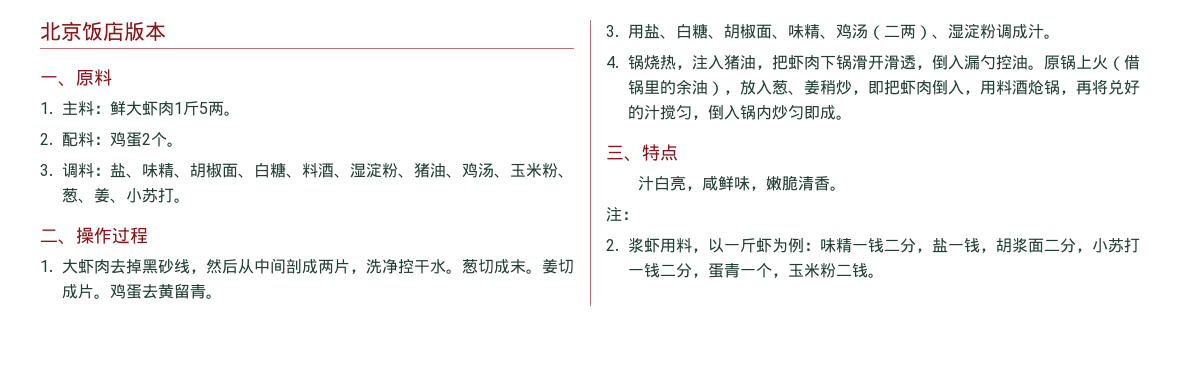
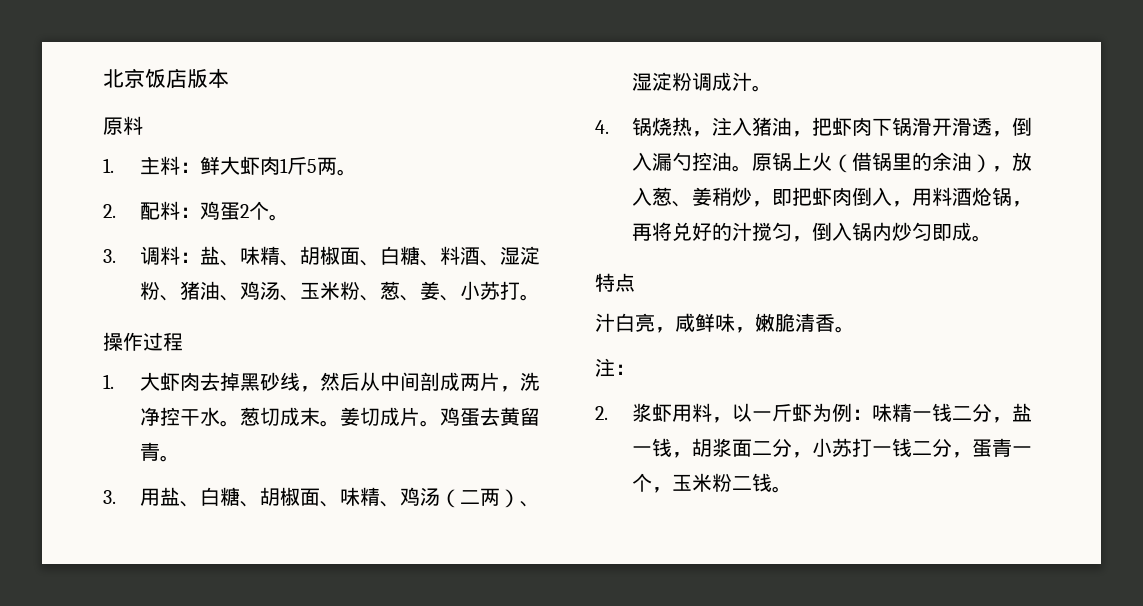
- 一、原料
+ 原料
- 二、操作过程
+ 操作过程
- 三、特点
+ 特点

